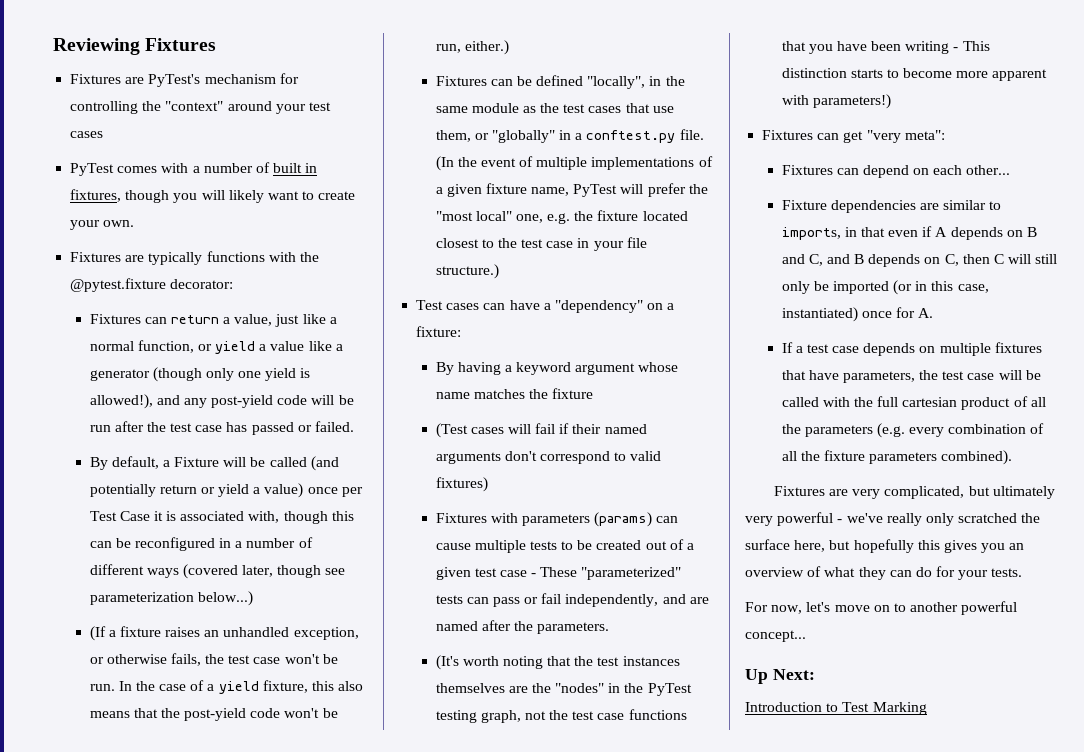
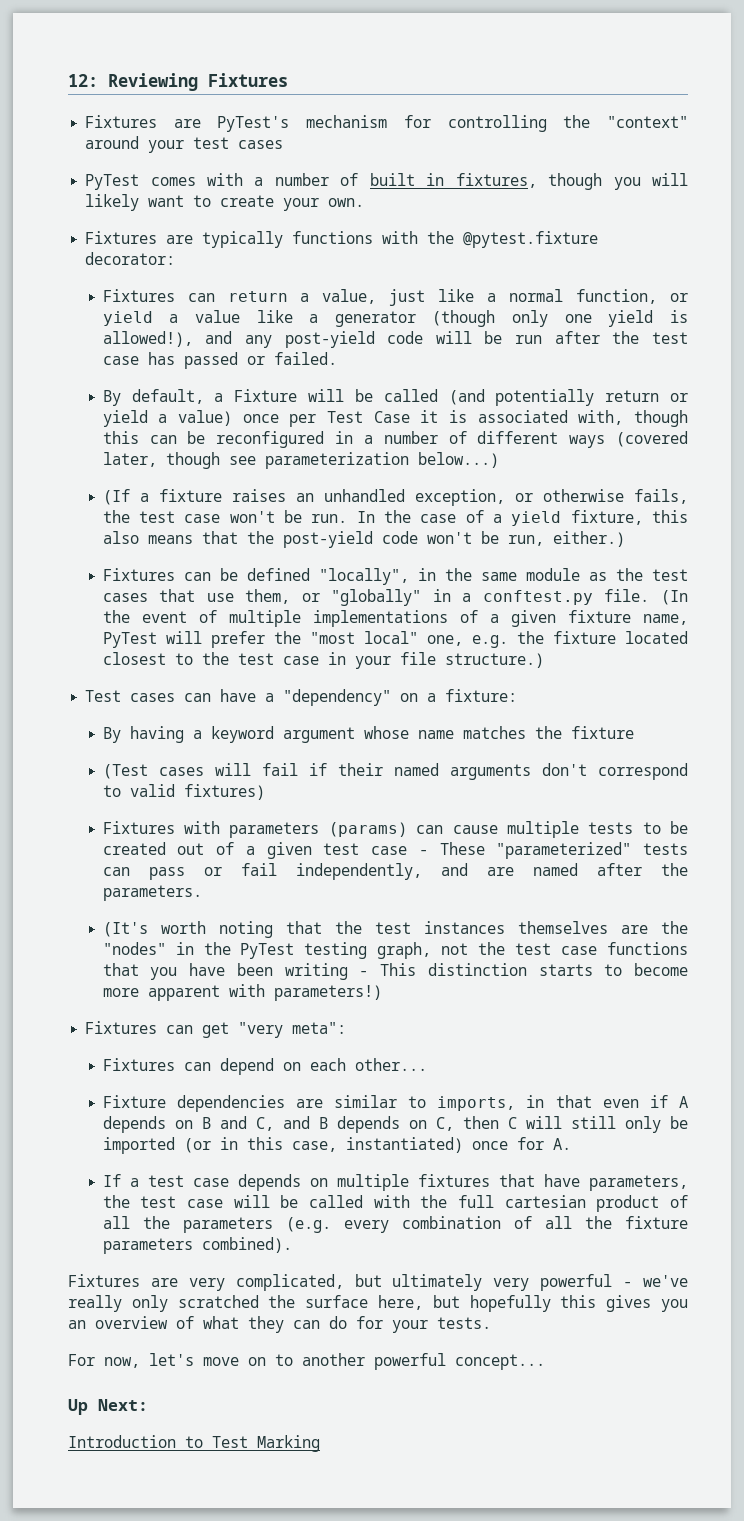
- Reviewing Fixtures
+ 12: Reviewing Fixtures

